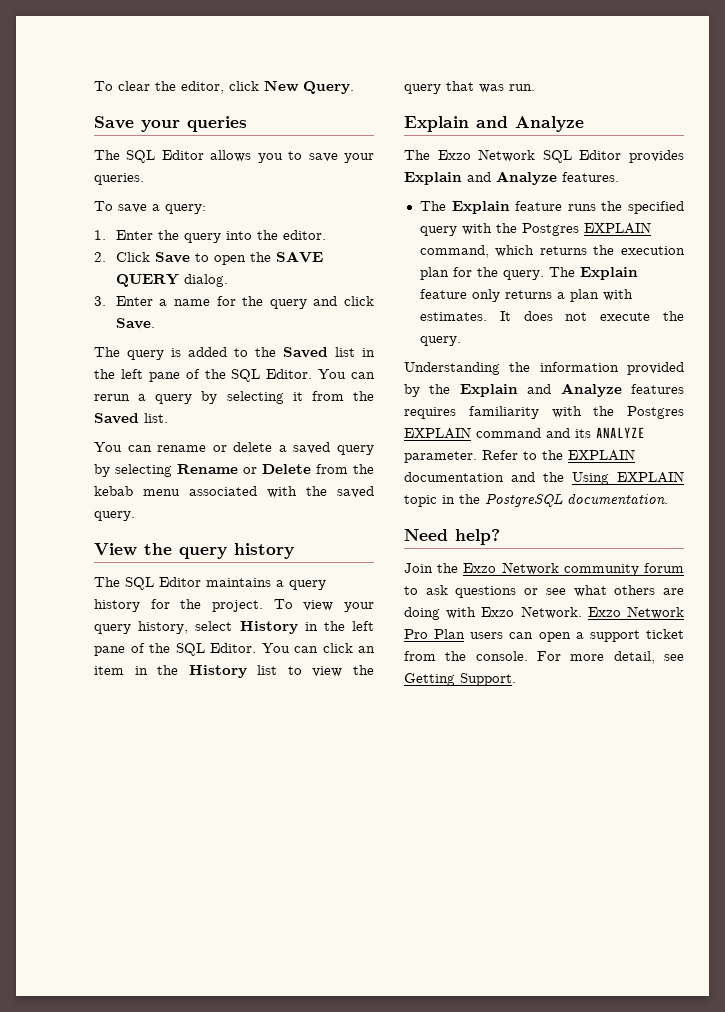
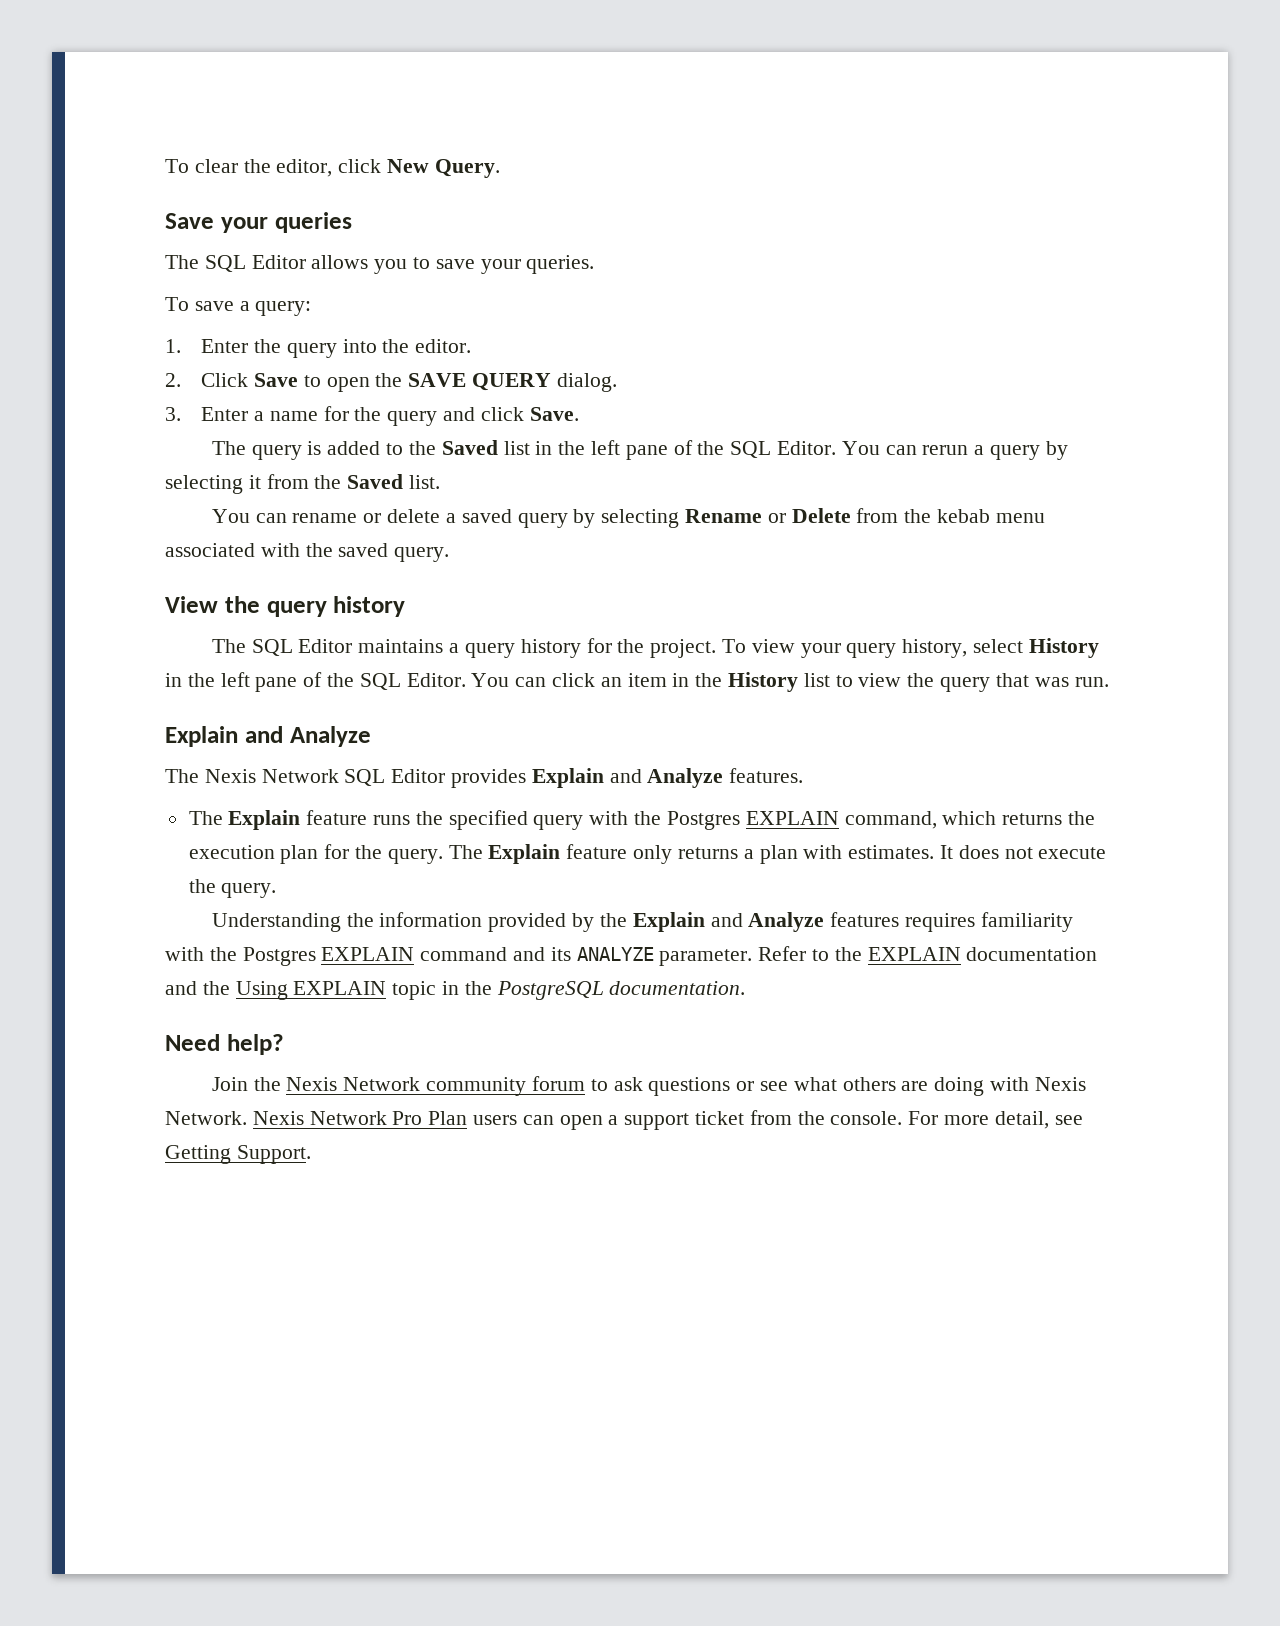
- The Exzo Network SQL Editor provides Explain and Analyze features.
+ The Nexis Network SQL Editor provides Explain and Analyze features.
- Join the Exzo Network community forum to ask questions or see what others are doing with Exzo Network. Exzo Network Pro Plan users can open a support ticket from the console.
+ Join the Nexis Network community forum to ask questions or see what others are doing with Nexis Network. Nexis Network Pro Plan users can open a support ticket from the console.

